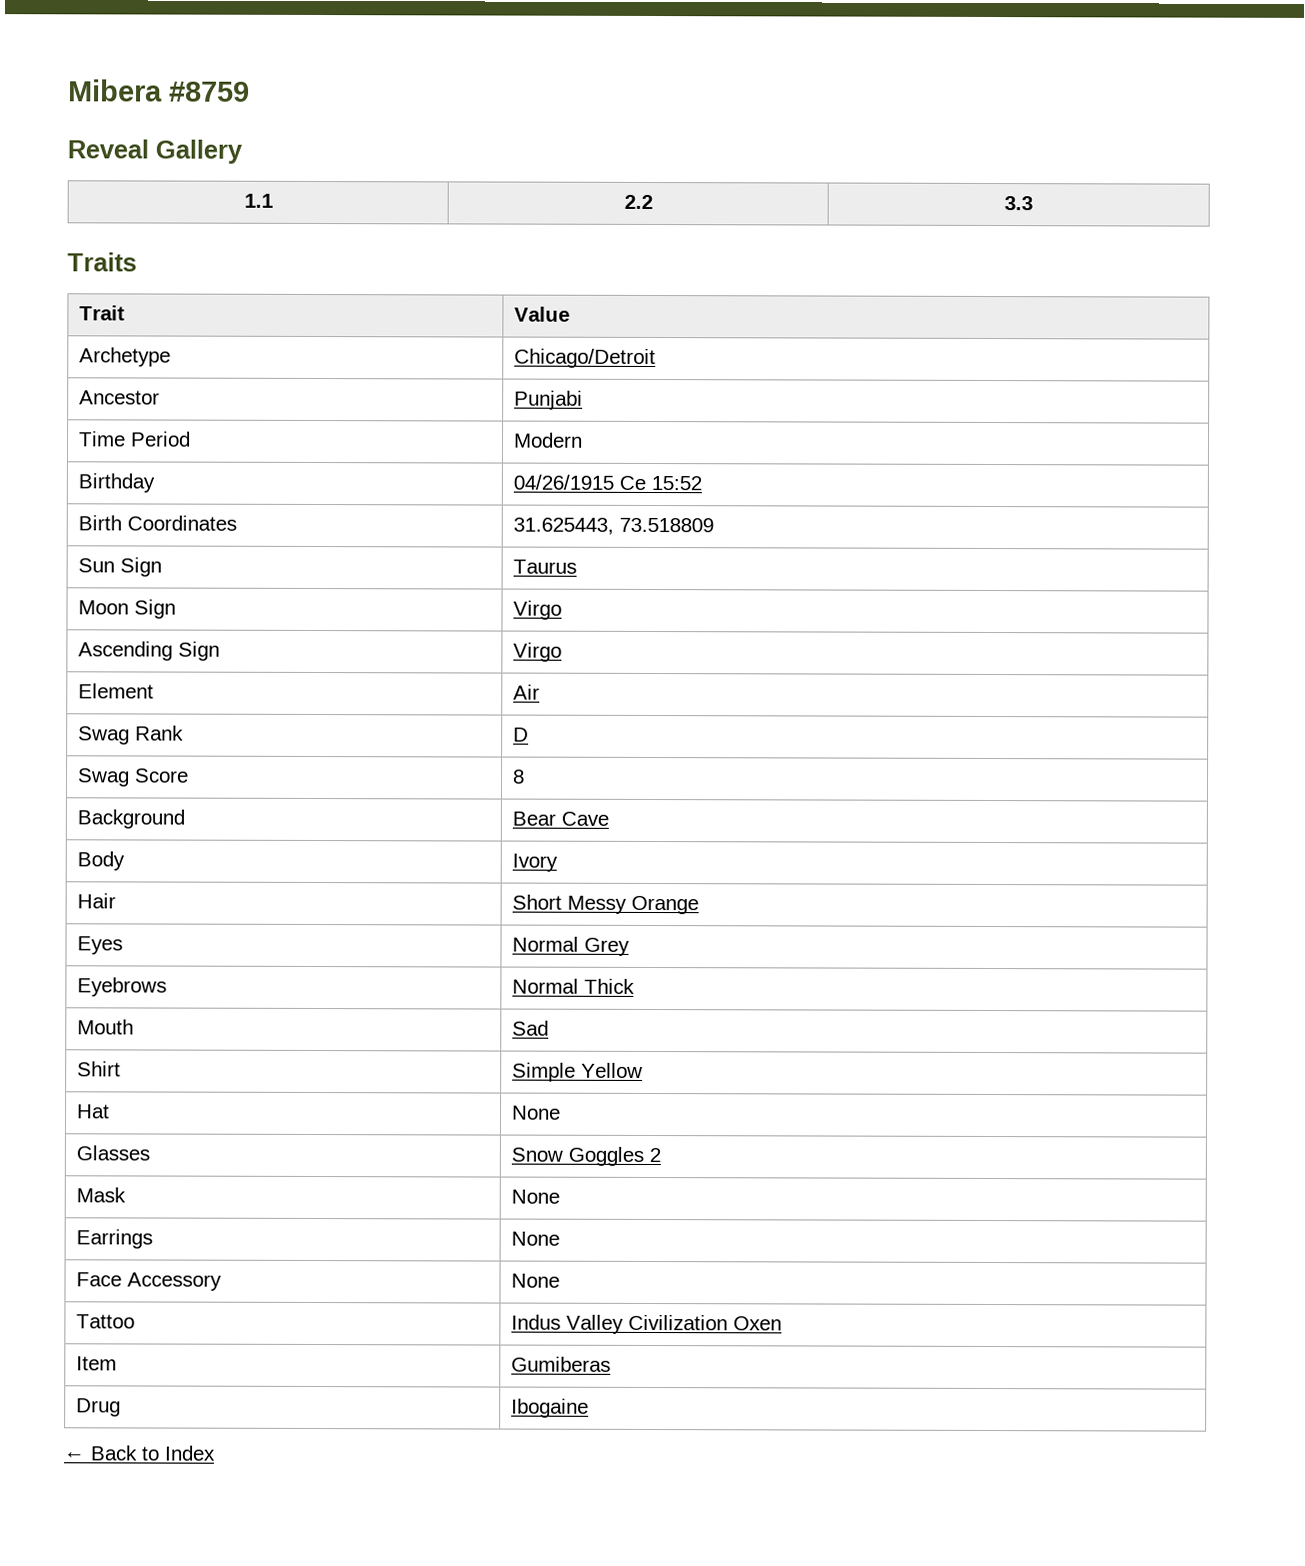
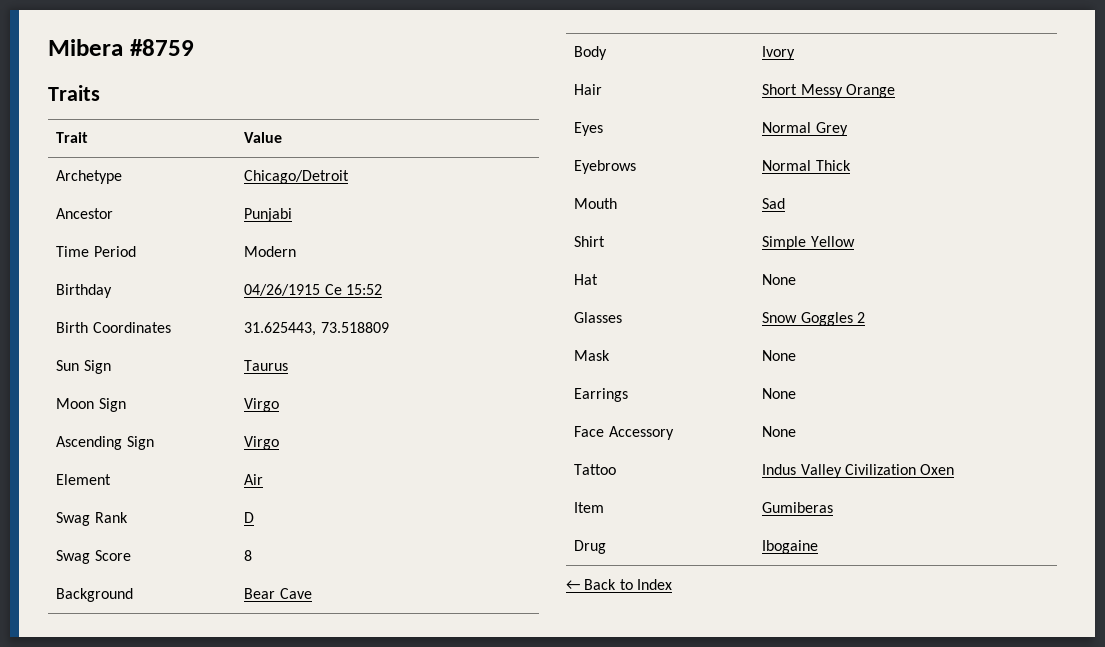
- Reveal Gallery
- 1.1 | 2.2 | 3.3

